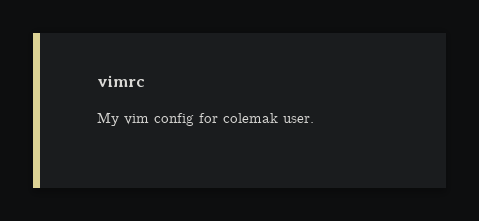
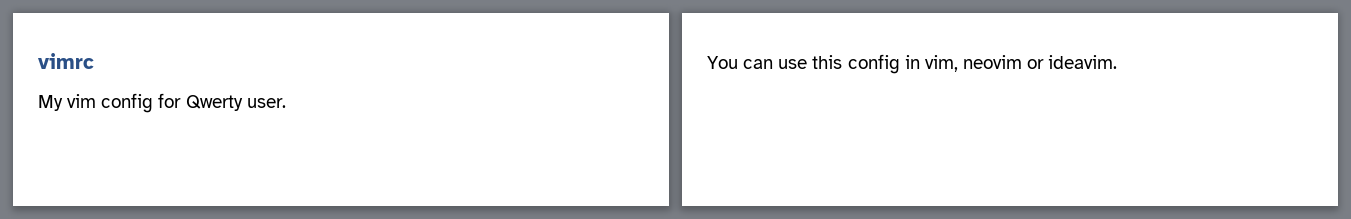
- My vim config for colemak user.
+ My vim config for Qwerty user.
+ You can use this config in vim, neovim or ideavim.

